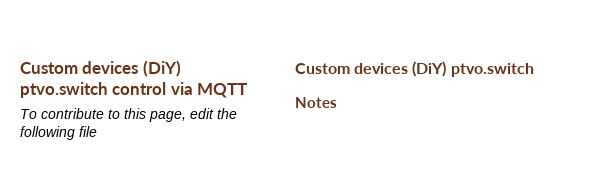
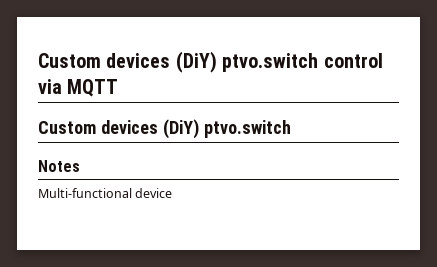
- To contribute to this page, edit the following file
+ Multi-functional device

